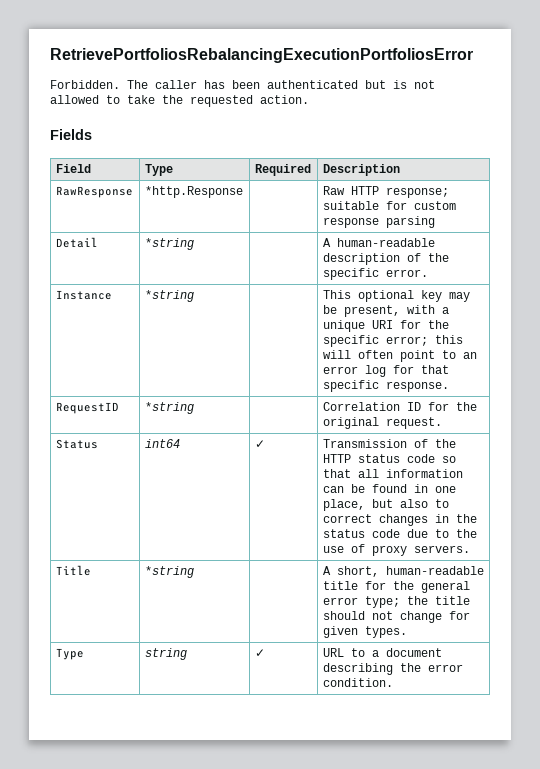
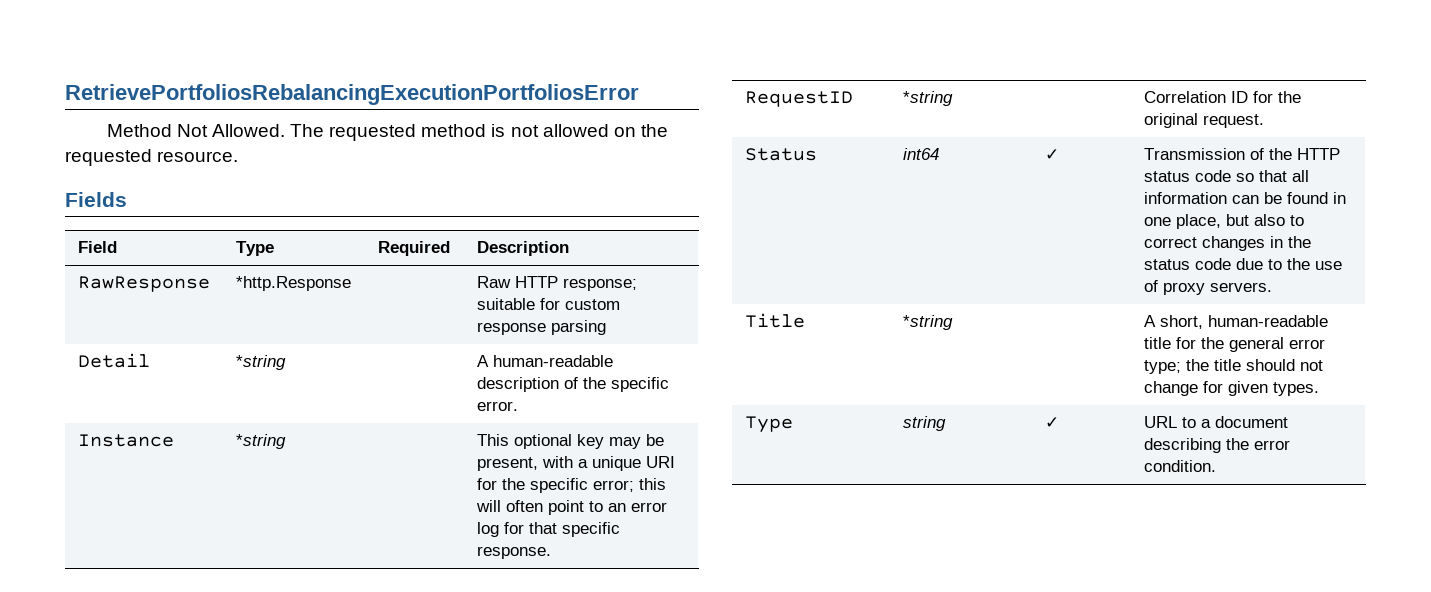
- Forbidden. The caller has been authenticated but is not allowed to take the requested action.
+ Method Not Allowed. The requested method is not allowed on the requested resource.

